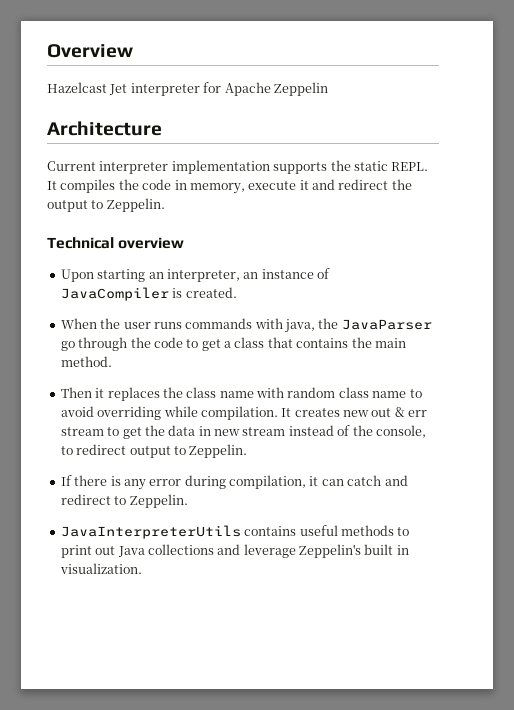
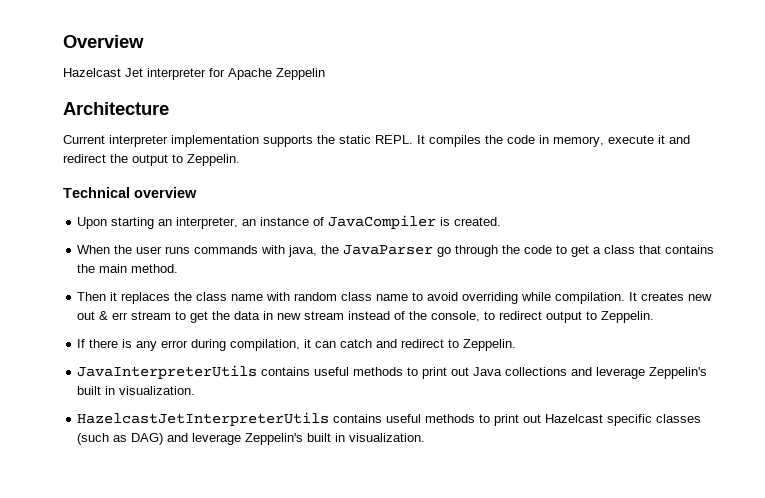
+ HazelcastJetInterpreterUtils contains useful methods to print out Hazelcast specific classes (such as DAG) and leverage Zeppelin's built in visualization.

